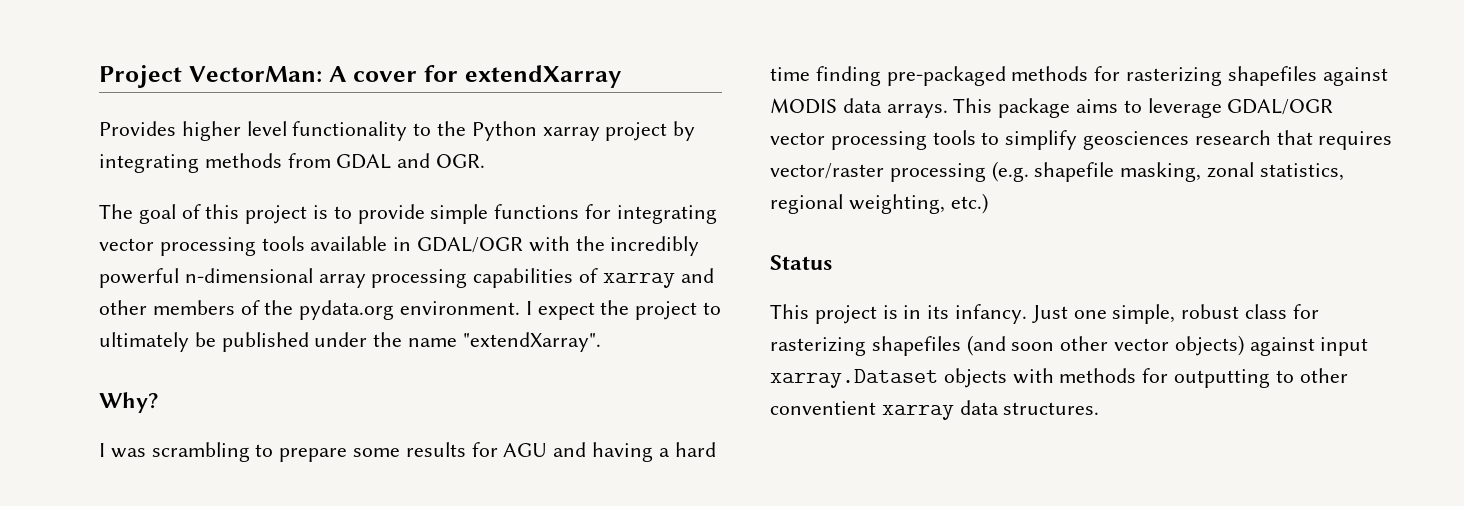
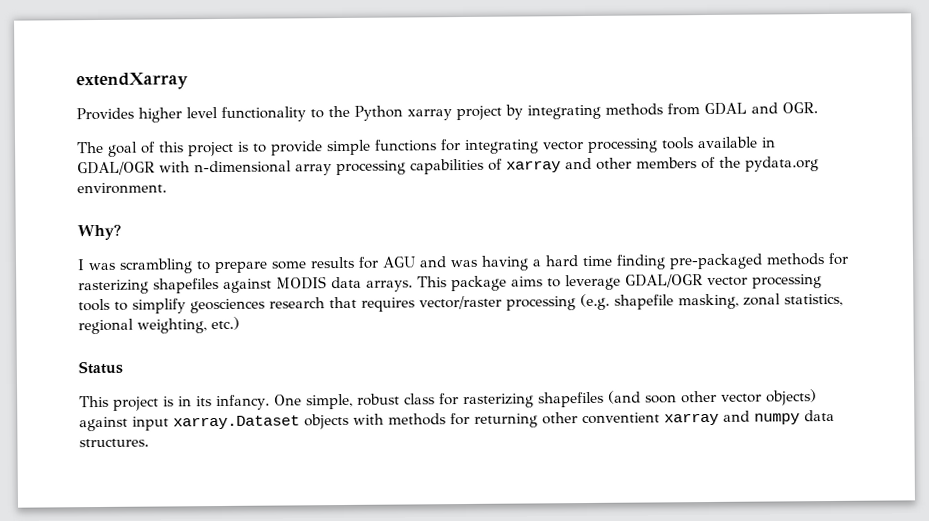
- Project VectorMan: A cover for extendXarray
+ extendXarray
- The goal of this project is to provide simple functions for integrating vector processing tools available in GDAL/OGR with the incredibly powerful n-dimensional array processing capabilities of xarray and other members of the pydata.org environment. I expect the project to ultimately be published under the name "extendXarray".
+ The goal of this project is to provide simple functions for integrating vector processing tools available in GDAL/OGR with n-dimensional array processing capabilities of xarray and other members of the pydata.org environment.
- I was scrambling to prepare some results for AGU and having a hard time finding pre-packaged methods for rasterizing shapefiles against MODIS data arrays.
+ I was scrambling to prepare some results for AGU and was having a hard time finding pre-packaged methods for rasterizing shapefiles against MODIS data arrays.
- Just one simple, robust class for rasterizing shapefiles (and soon other vector objects) against input xarray.Dataset objects with methods for outputting to other conventient xarray data structures.
+ One simple, robust class for rasterizing shapefiles (and soon other vector objects) against input xarray.Dataset objects with methods for returning other conventient xarray and numpy data structures.

